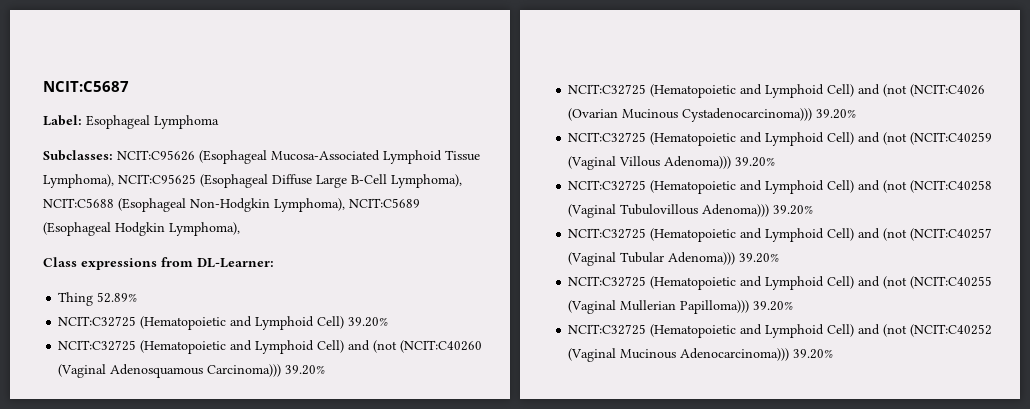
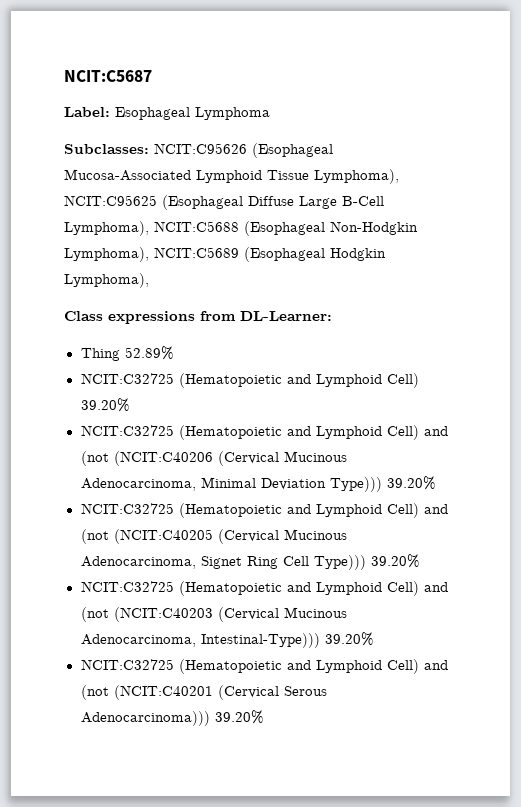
- NCIT:C32725 (Hematopoietic and Lymphoid Cell) and (not (NCIT:C40260 (Vaginal Adenosquamous Carcinoma))) 39.20%
- NCIT:C32725 (Hematopoietic and Lymphoid Cell) and (not (NCIT:C4026 (Ovarian Mucinous Cystadenocarcinoma))) 39.20%
- NCIT:C32725 (Hematopoietic and Lymphoid Cell) and (not (NCIT:C40259 (Vaginal Villous Adenoma))) 39.20%
- NCIT:C32725 (Hematopoietic and Lymphoid Cell) and (not (NCIT:C40258 (Vaginal Tubulovillous Adenoma))) 39.20%
- NCIT:C32725 (Hematopoietic and Lymphoid Cell) and (not (NCIT:C40257 (Vaginal Tubular Adenoma))) 39.20%
- NCIT:C32725 (Hematopoietic and Lymphoid Cell) and (not (NCIT:C40255 (Vaginal Mullerian Papilloma))) 39.20%
- NCIT:C32725 (Hematopoietic and Lymphoid Cell) and (not (NCIT:C40252 (Vaginal Mucinous Adenocarcinoma))) 39.20%
+ NCIT:C32725 (Hematopoietic and Lymphoid Cell) and (not (NCIT:C40206 (Cervical Mucinous Adenocarcinoma, Minimal Deviation Type))) 39.20%
+ NCIT:C32725 (Hematopoietic and Lymphoid Cell) and (not (NCIT:C40205 (Cervical Mucinous Adenocarcinoma, Signet Ring Cell Type))) 39.20%
+ NCIT:C32725 (Hematopoietic and Lymphoid Cell) and (not (NCIT:C40203 (Cervical Mucinous Adenocarcinoma, Intestinal-Type))) 39.20%
+ NCIT:C32725 (Hematopoietic and Lymphoid Cell) and (not (NCIT:C40201 (Cervical Serous Adenocarcinoma))) 39.20%

